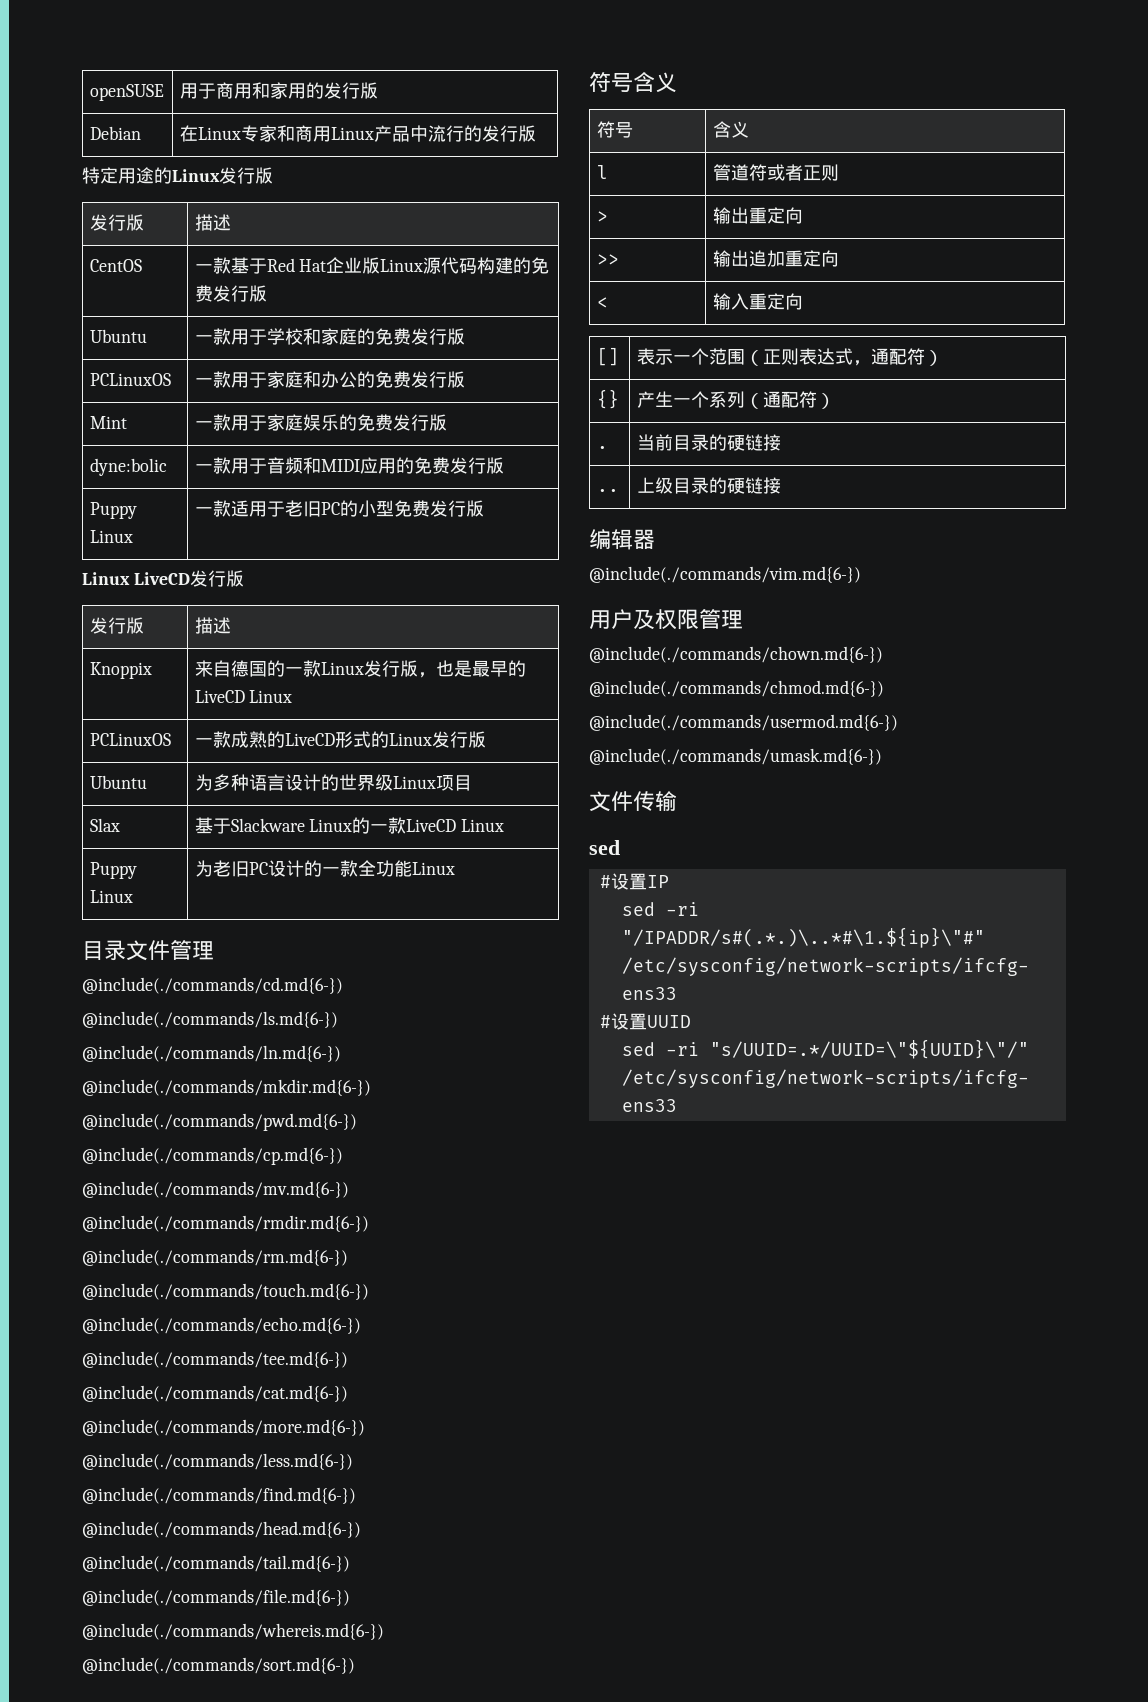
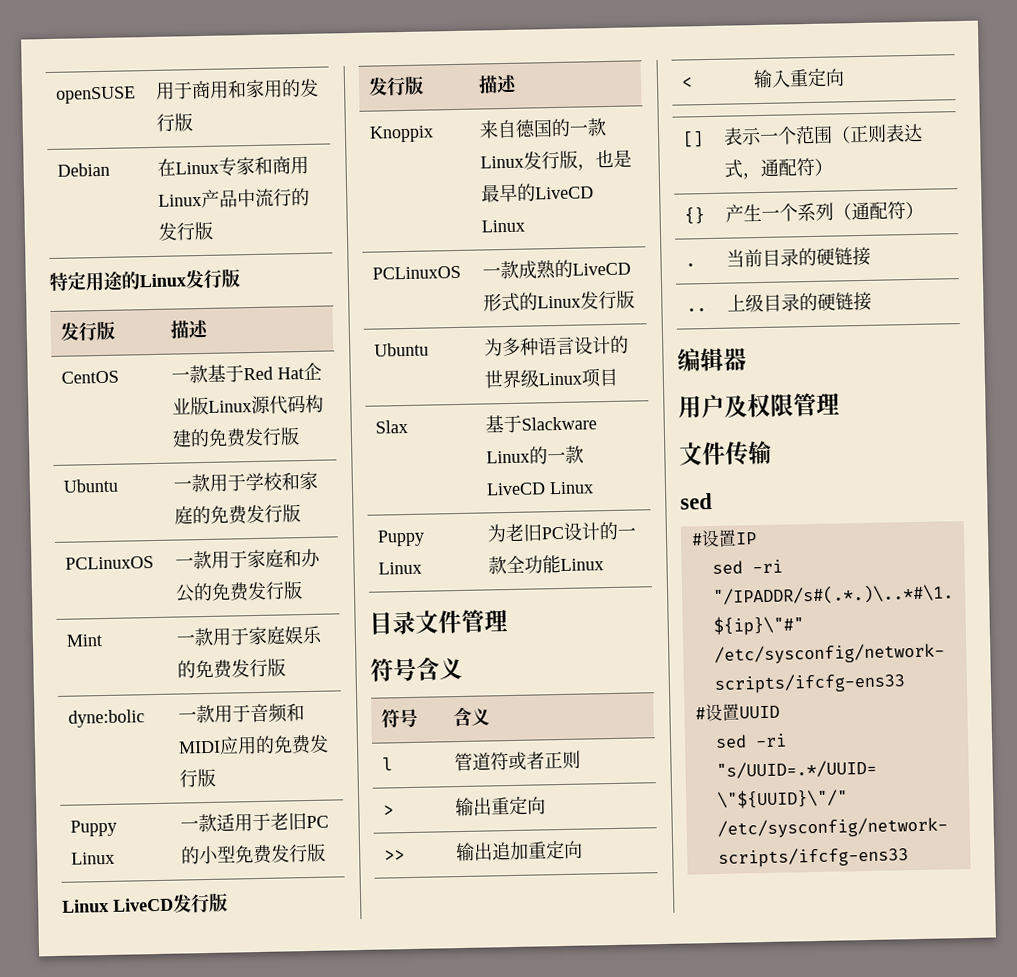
- @include(./commands/cd.md{6-})
- @include(./commands/ls.md{6-})
- @include(./commands/ln.md{6-})
- @include(./commands/mkdir.md{6-})
- @include(./commands/pwd.md{6-})
- @include(./commands/cp.md{6-})
- @include(./commands/mv.md{6-})
- @include(./commands/rmdir.md{6-})
- @include(./commands/rm.md{6-})
- @include(./commands/touch.md{6-})
- @include(./commands/echo.md{6-})
- @include(./commands/tee.md{6-})
- @include(./commands/cat.md{6-})
- @include(./commands/more.md{6-})
- @include(./commands/less.md{6-})
- @include(./commands/find.md{6-})
- @include(./commands/head.md{6-})
- @include(./commands/tail.md{6-})
- @include(./commands/file.md{6-})
- @include(./commands/whereis.md{6-})
- @include(./commands/sort.md{6-})
- @include(./commands/vim.md{6-})
- @include(./commands/chown.md{6-})
- @include(./commands/chmod.md{6-})
- @include(./commands/usermod.md{6-})
- @include(./commands/umask.md{6-})

